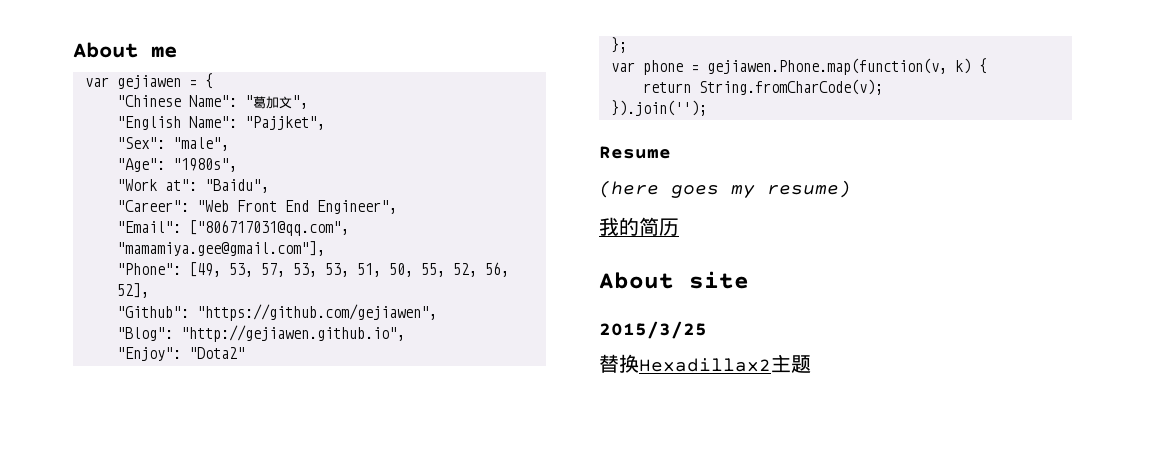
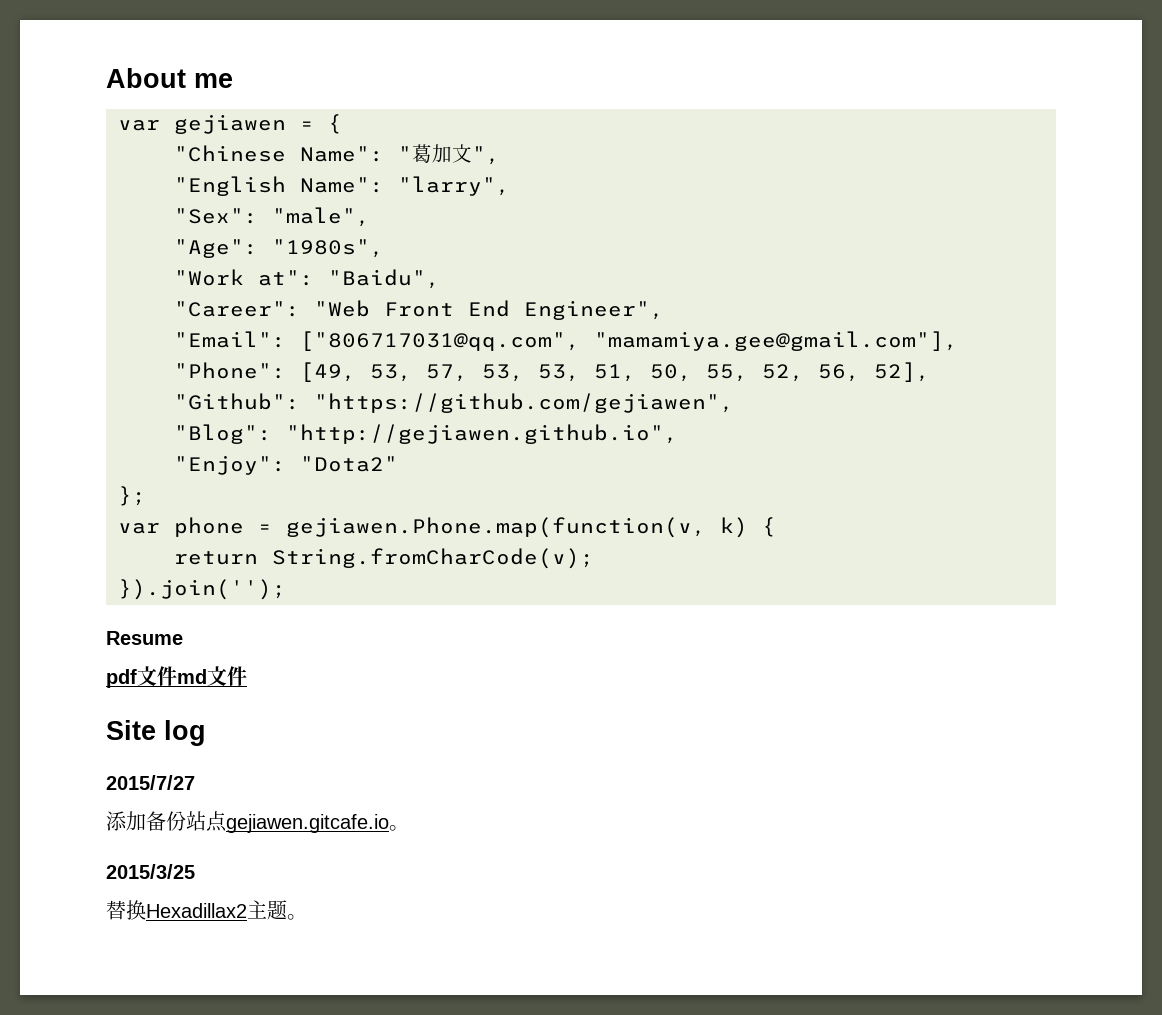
- "English Name": "Pajjket",
+ "English Name": "larry",
- (here goes my resume)
- 我的简历
- About site
+ pdf文件md文件
+ Site log
+ 2015/7/27
+ 添加备份站点gejiawen.gitcafe.io。
- 替换Hexadillax2主题
+ 替换Hexadillax2主题。

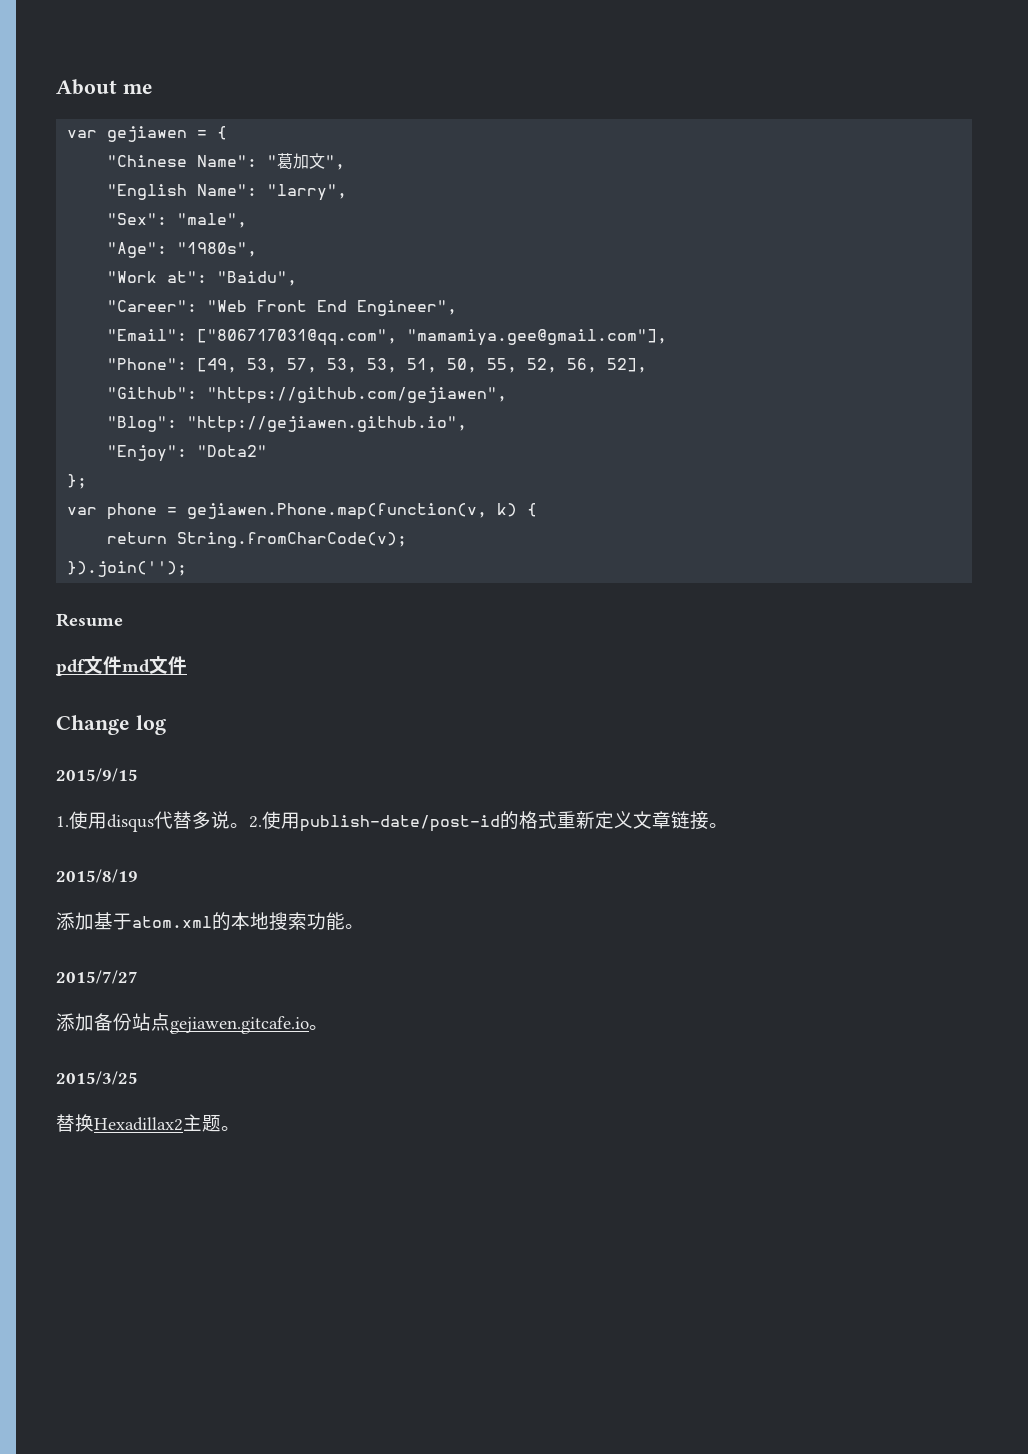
- Site log
+ Change log
+ 2015/9/15
+ 1.使用disqus代替多说。2.使用publish-date/post-id的格式重新定义文章链接。
+ 2015/8/19
+ 添加基于atom.xml的本地搜索功能。

